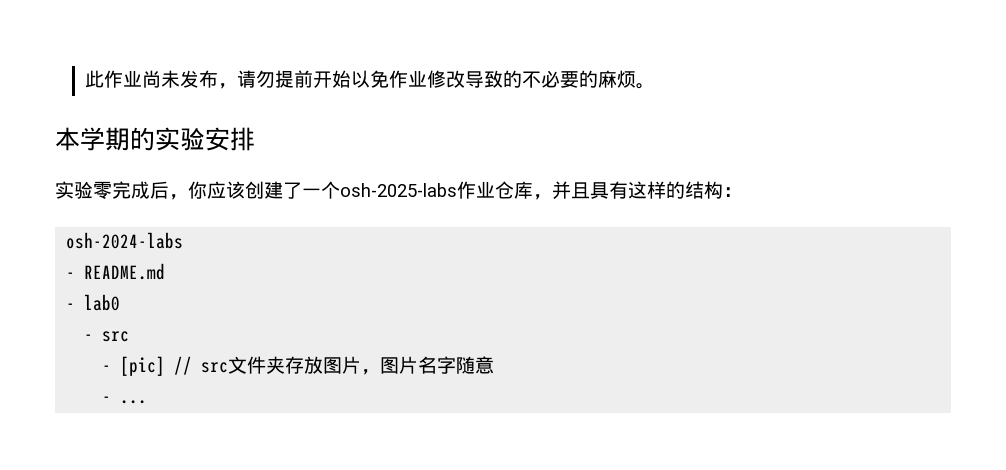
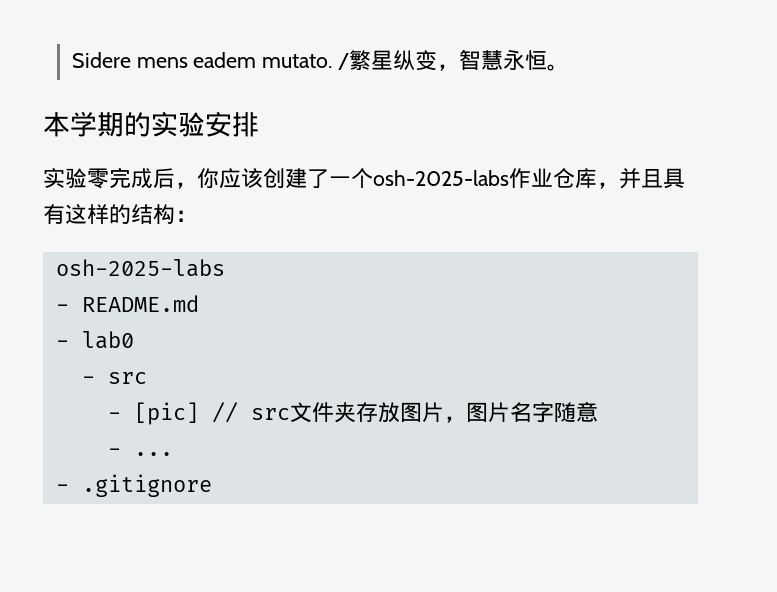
- 此作业尚未发布，请勿提前开始以免作业修改导致的不必要的麻烦。
+ Sidere mens eadem mutato. /繁星纵变，智慧永恒。
  实验零完成后，你应该创建了一个osh-2025-labs作业仓库，并且具有这样的结构：
- osh-2024-labs
+ osh-2025-labs
+ - .gitignore

